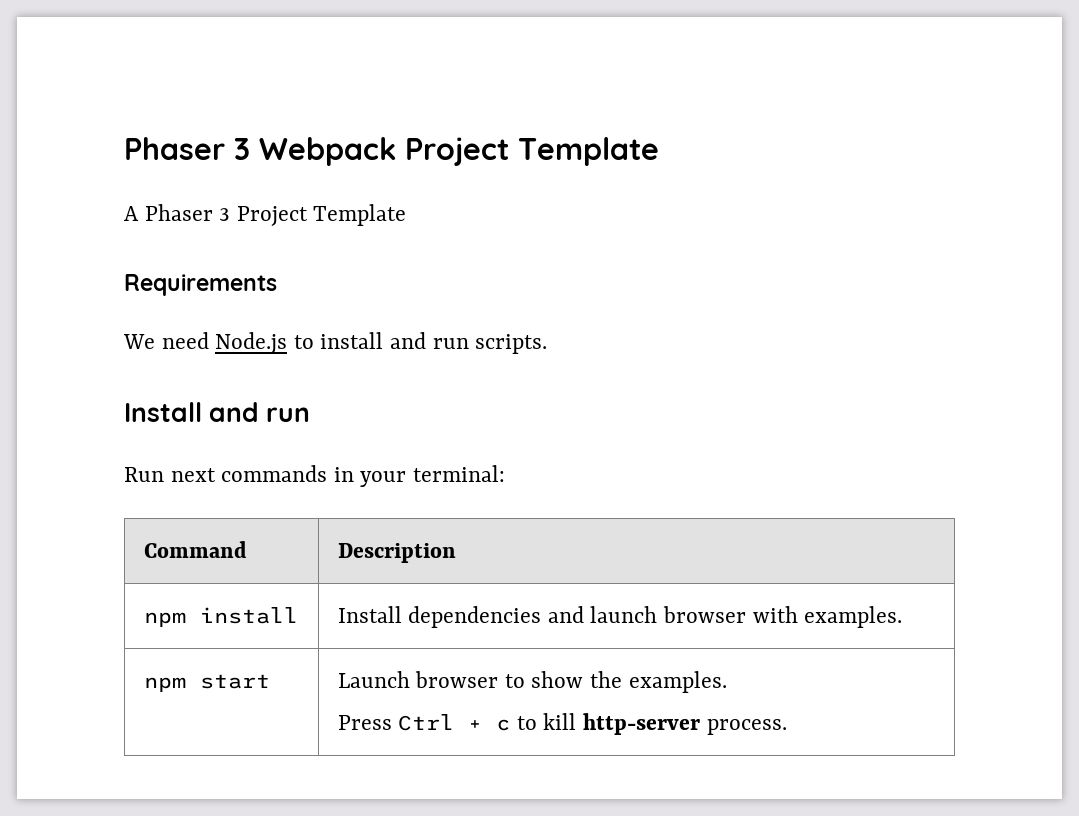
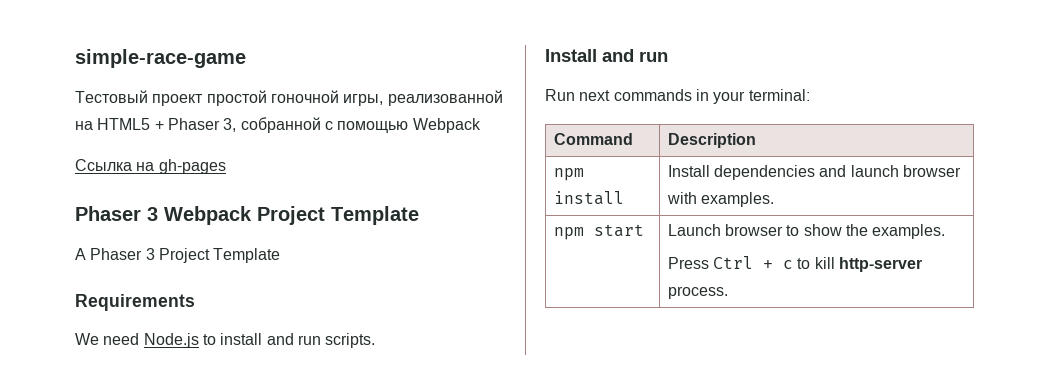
+ simple-race-game
+ Тестовый проект простой гоночной игры, реализованной на HTML5 + Phaser 3, собранной с помощью Webpack
+ Ссылка на gh-pages

